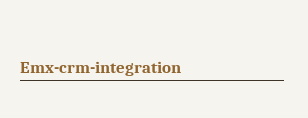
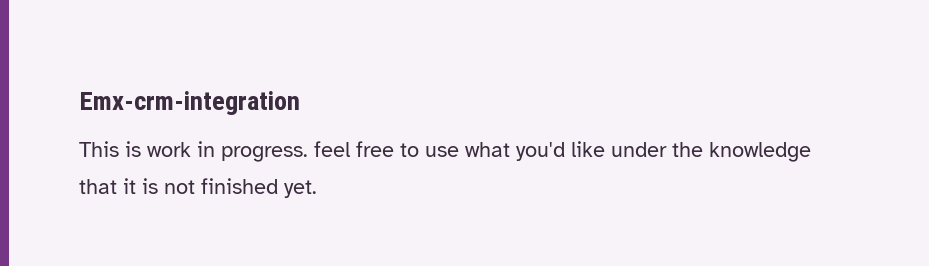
+ This is work in progress. feel free to use what you'd like under the knowledge that it is not finished yet.

